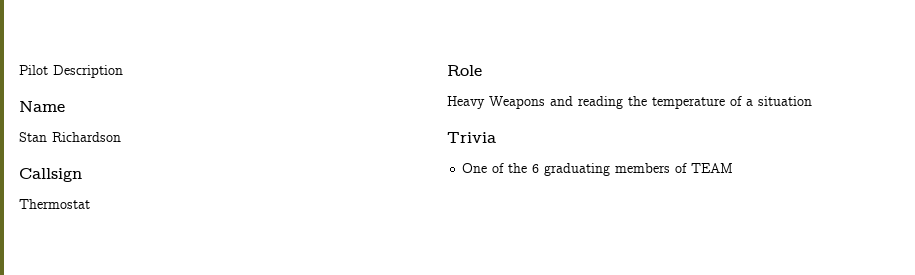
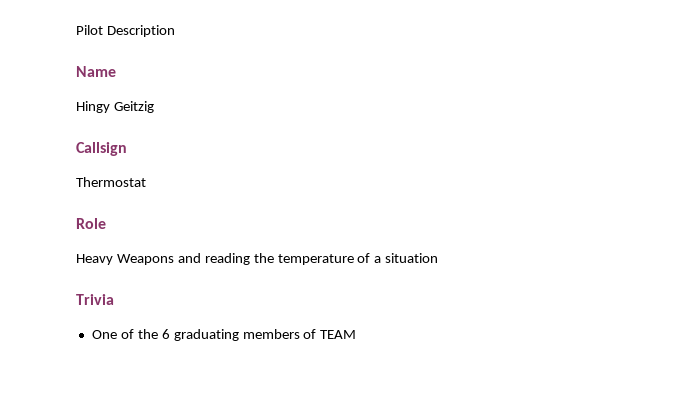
- Stan Richardson
+ Hingy Geitzig

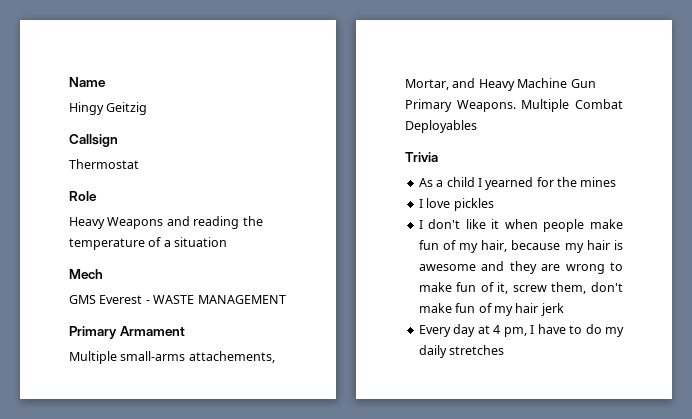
- Pilot Description
+ Mech
+ GMS Everest - WASTE MANAGEMENT
+ Primary Armament
+ Multiple small-arms attachements, Mortar, and Heavy Machine Gun Primary Weapons. Multiple Combat Deployables
  Trivia
- One of the 6 graduating members of TEAM
+ As a child I yearned for the mines
+ I love pickles
+ I don't like it when people make fun of my hair, because my hair is awesome and they are wrong to make fun of it, screw them, don't make fun of my hair jerk
+ Every day at 4 pm, I have to do my daily stretches

